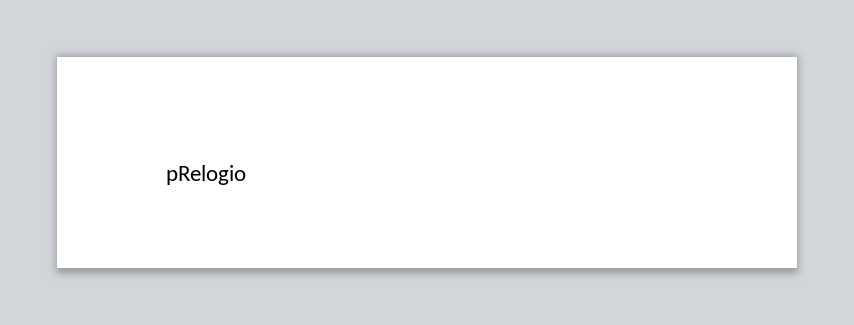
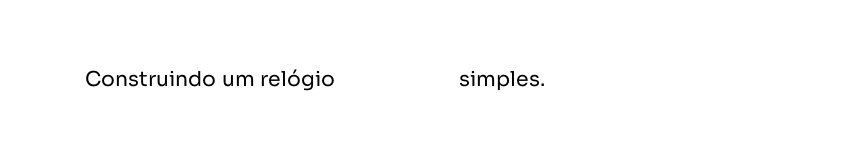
- pRelogio
+ Construindo um relógio simples.

